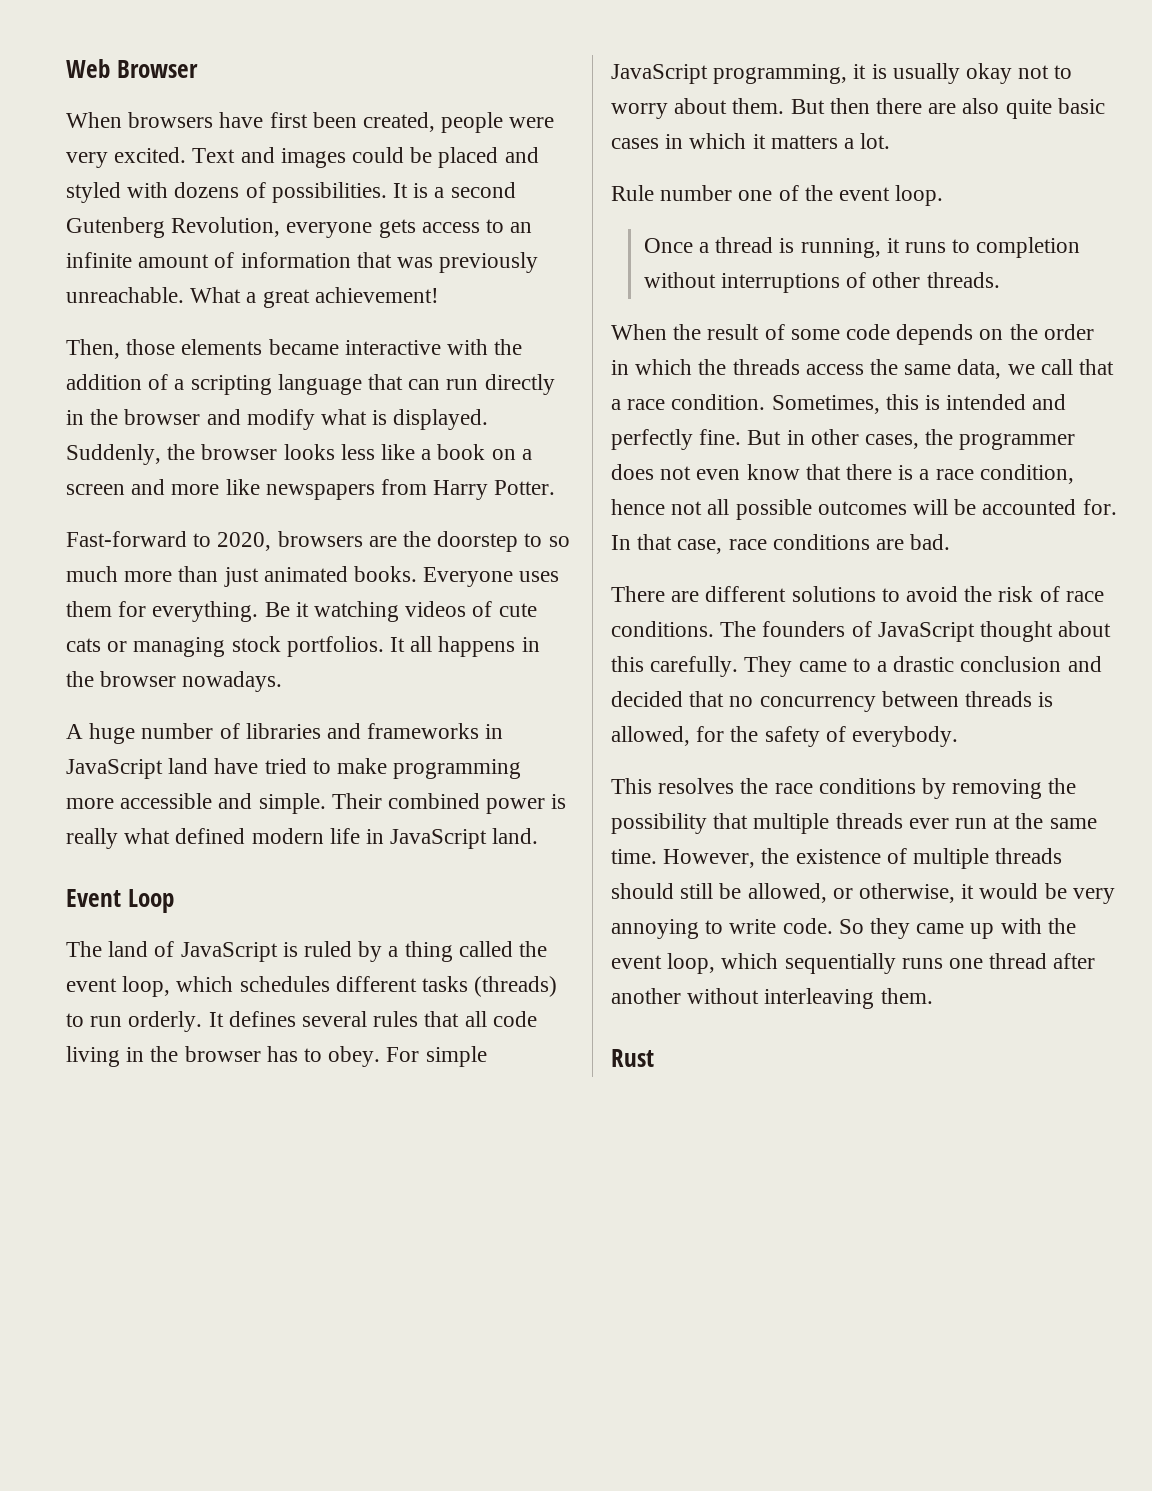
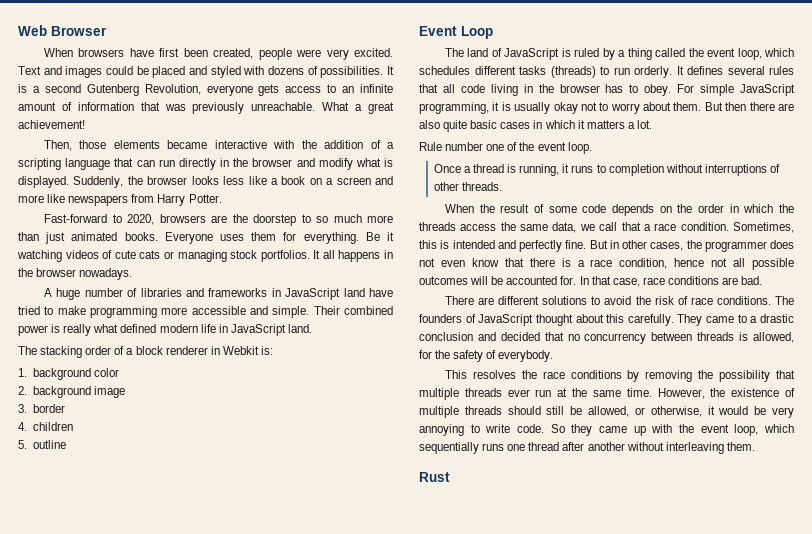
+ The stacking order of a block renderer in Webkit is:
+ 1. background color
+ 2. background image
+ 3. border
+ 4. children
+ 5. outline

